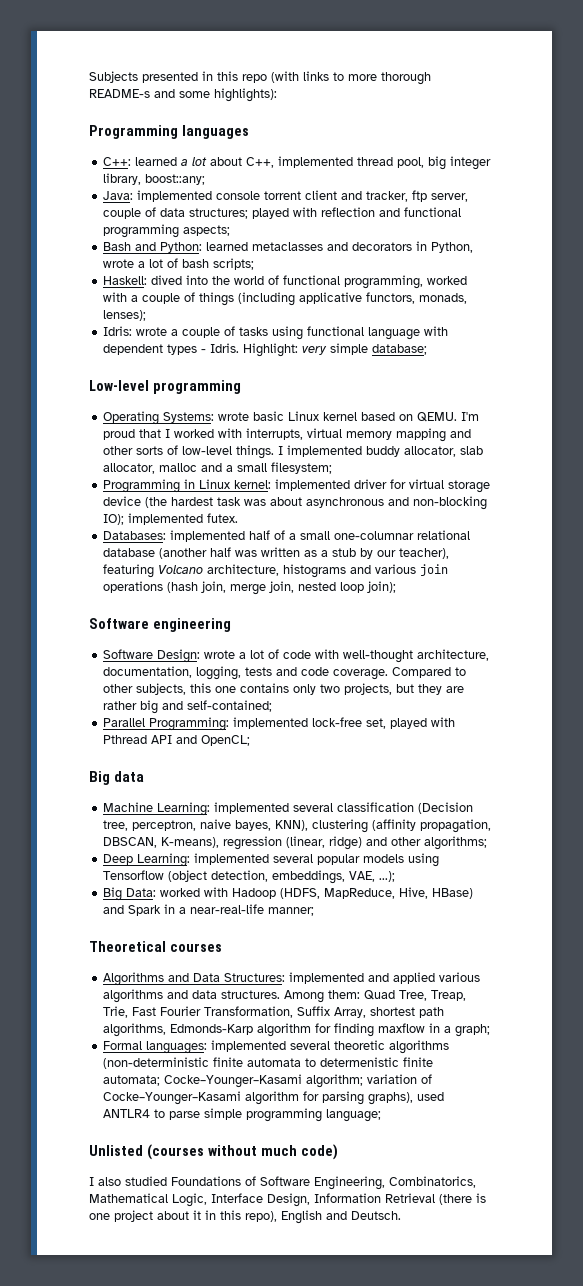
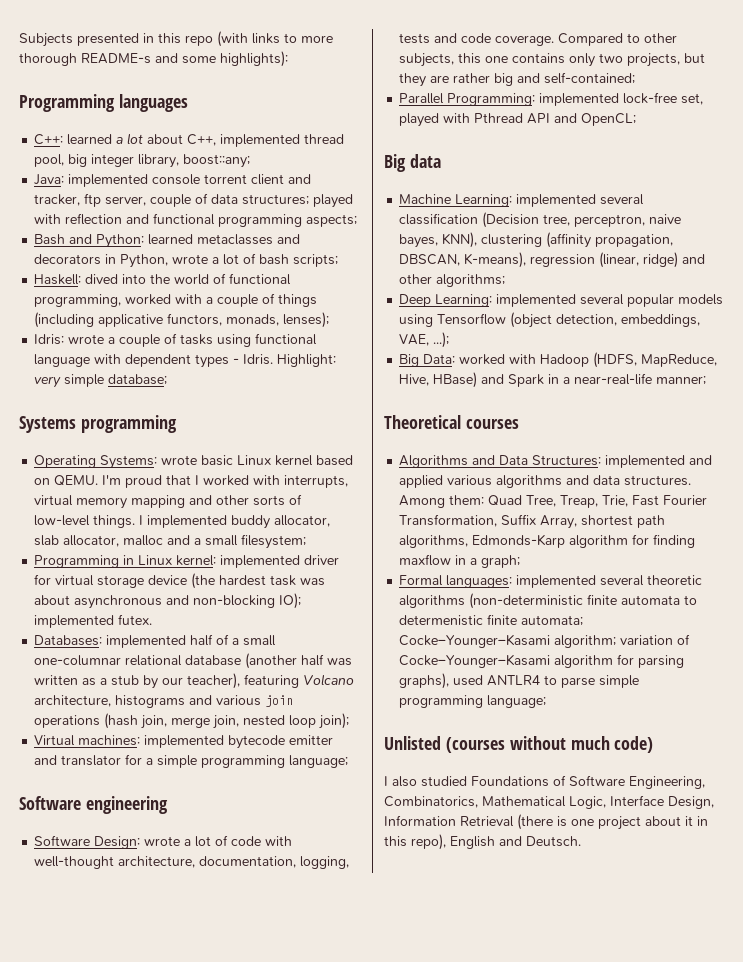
- Low-level programming
+ Systems programming
+ Virtual machines: implemented bytecode emitter and translator for a simple programming language;

